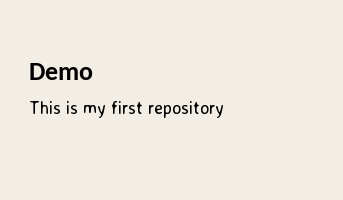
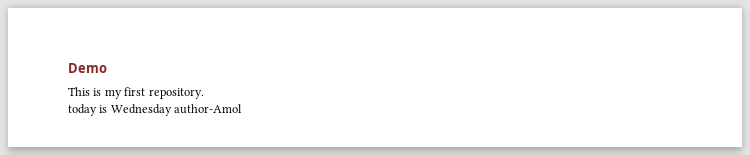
- This is my first repository
+ This is my first repository.
+ today is Wednesday author-Amol

